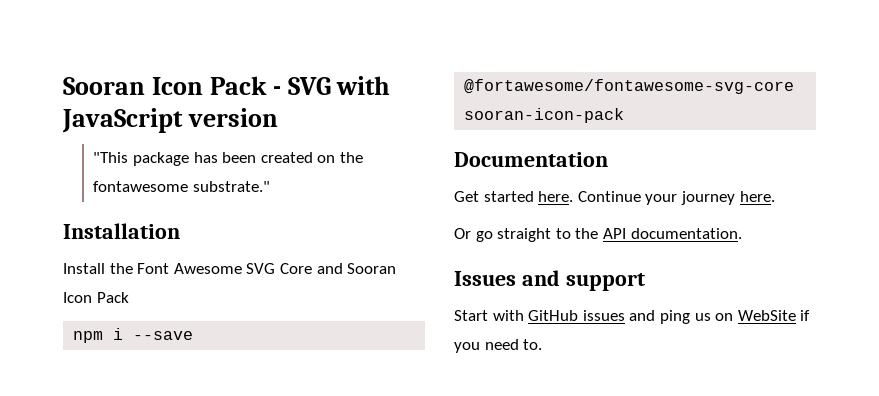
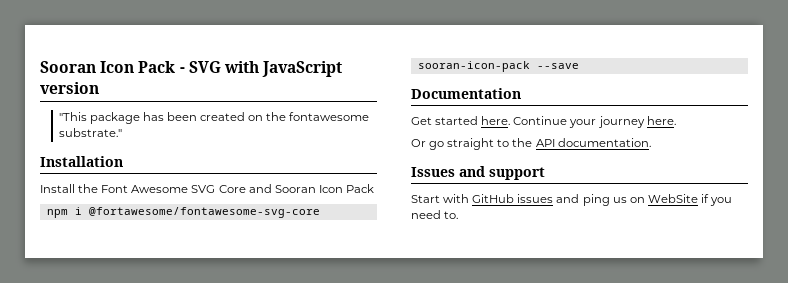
- npm i --save @fortawesome/fontawesome-svg-core sooran-icon-pack
+ npm i @fortawesome/fontawesome-svg-core sooran-icon-pack --save

